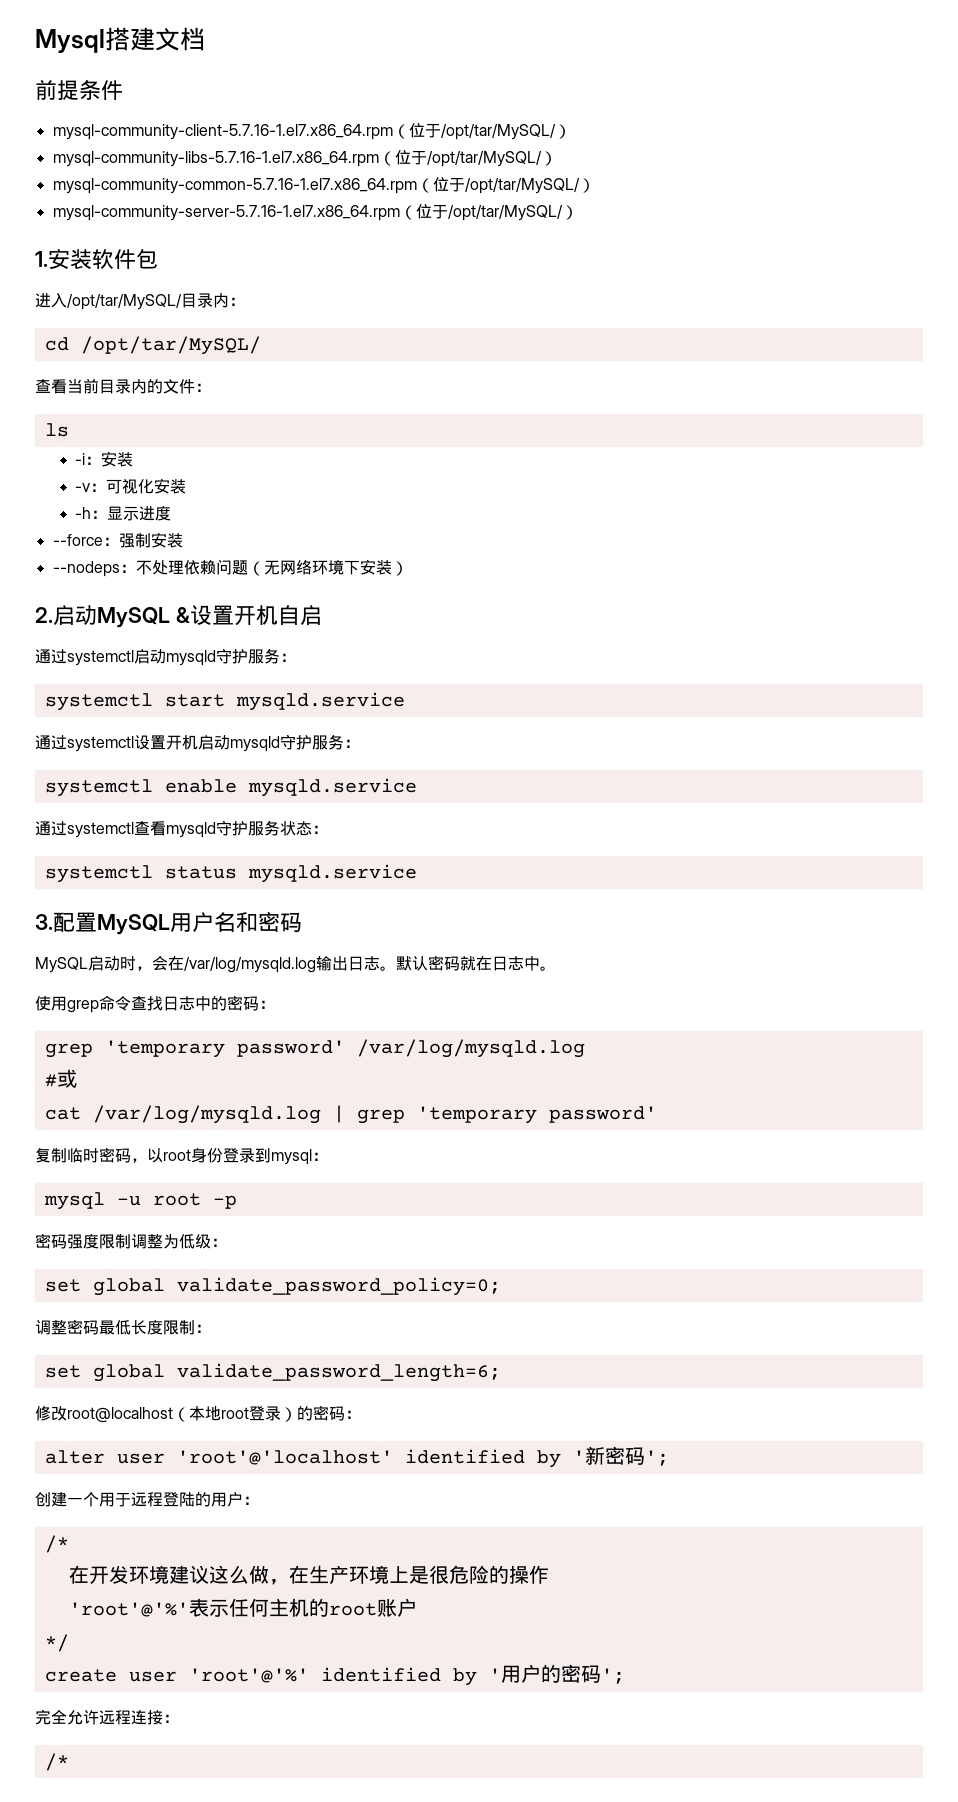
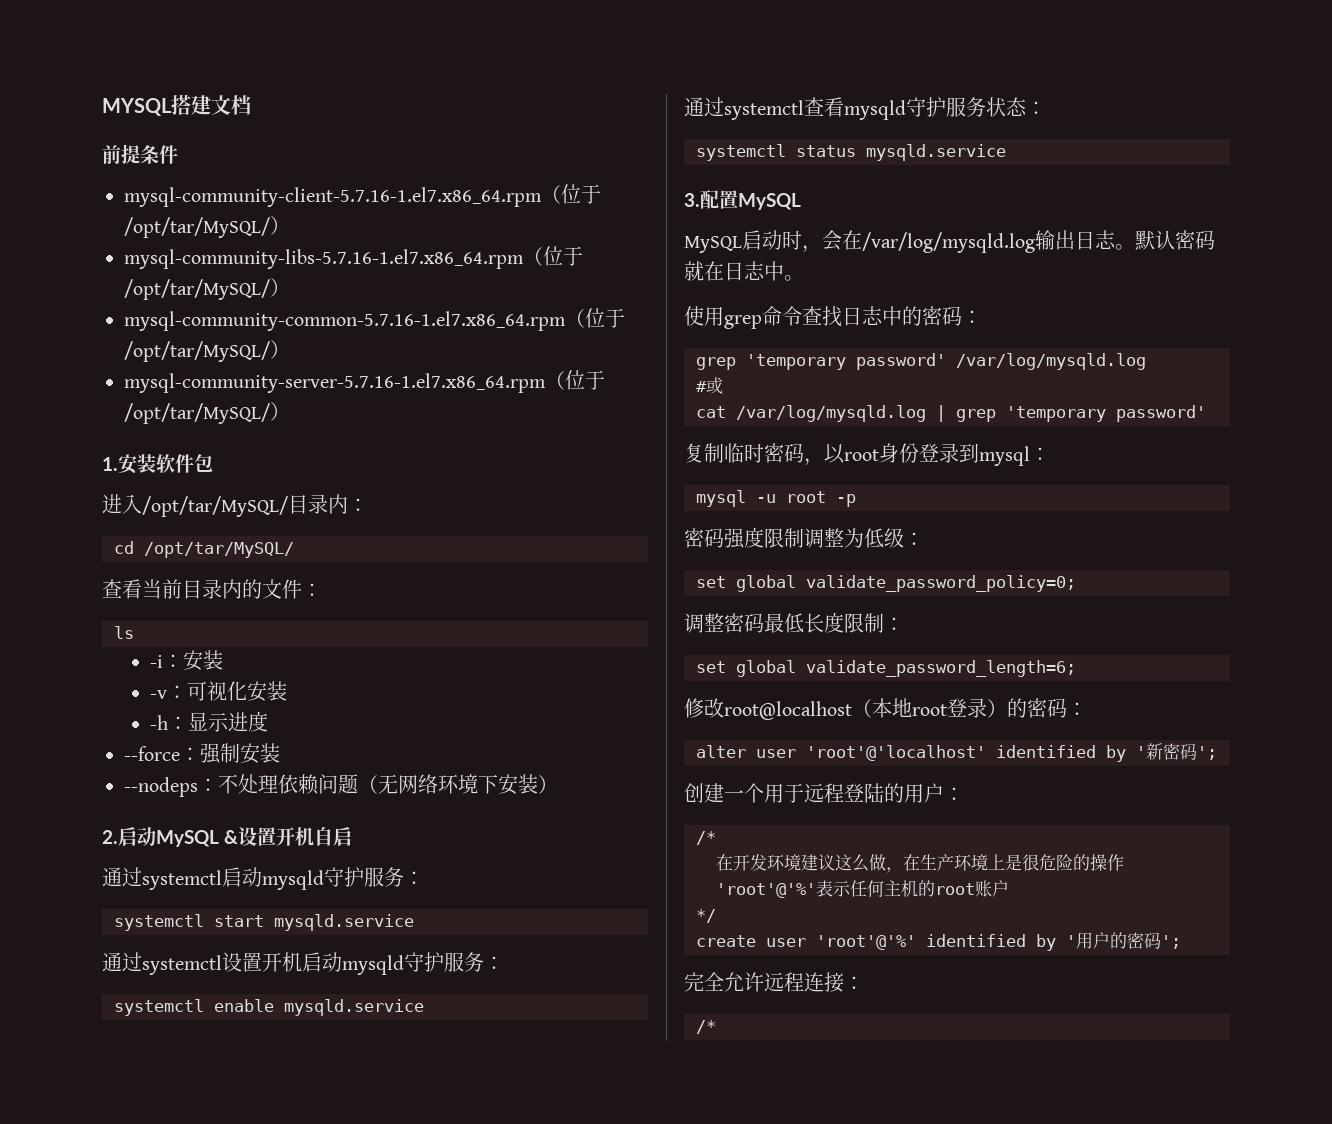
- Mysql搭建文档
+ MYSQL搭建文档
- 3.配置MySQL用户名和密码
+ 3.配置MySQL

